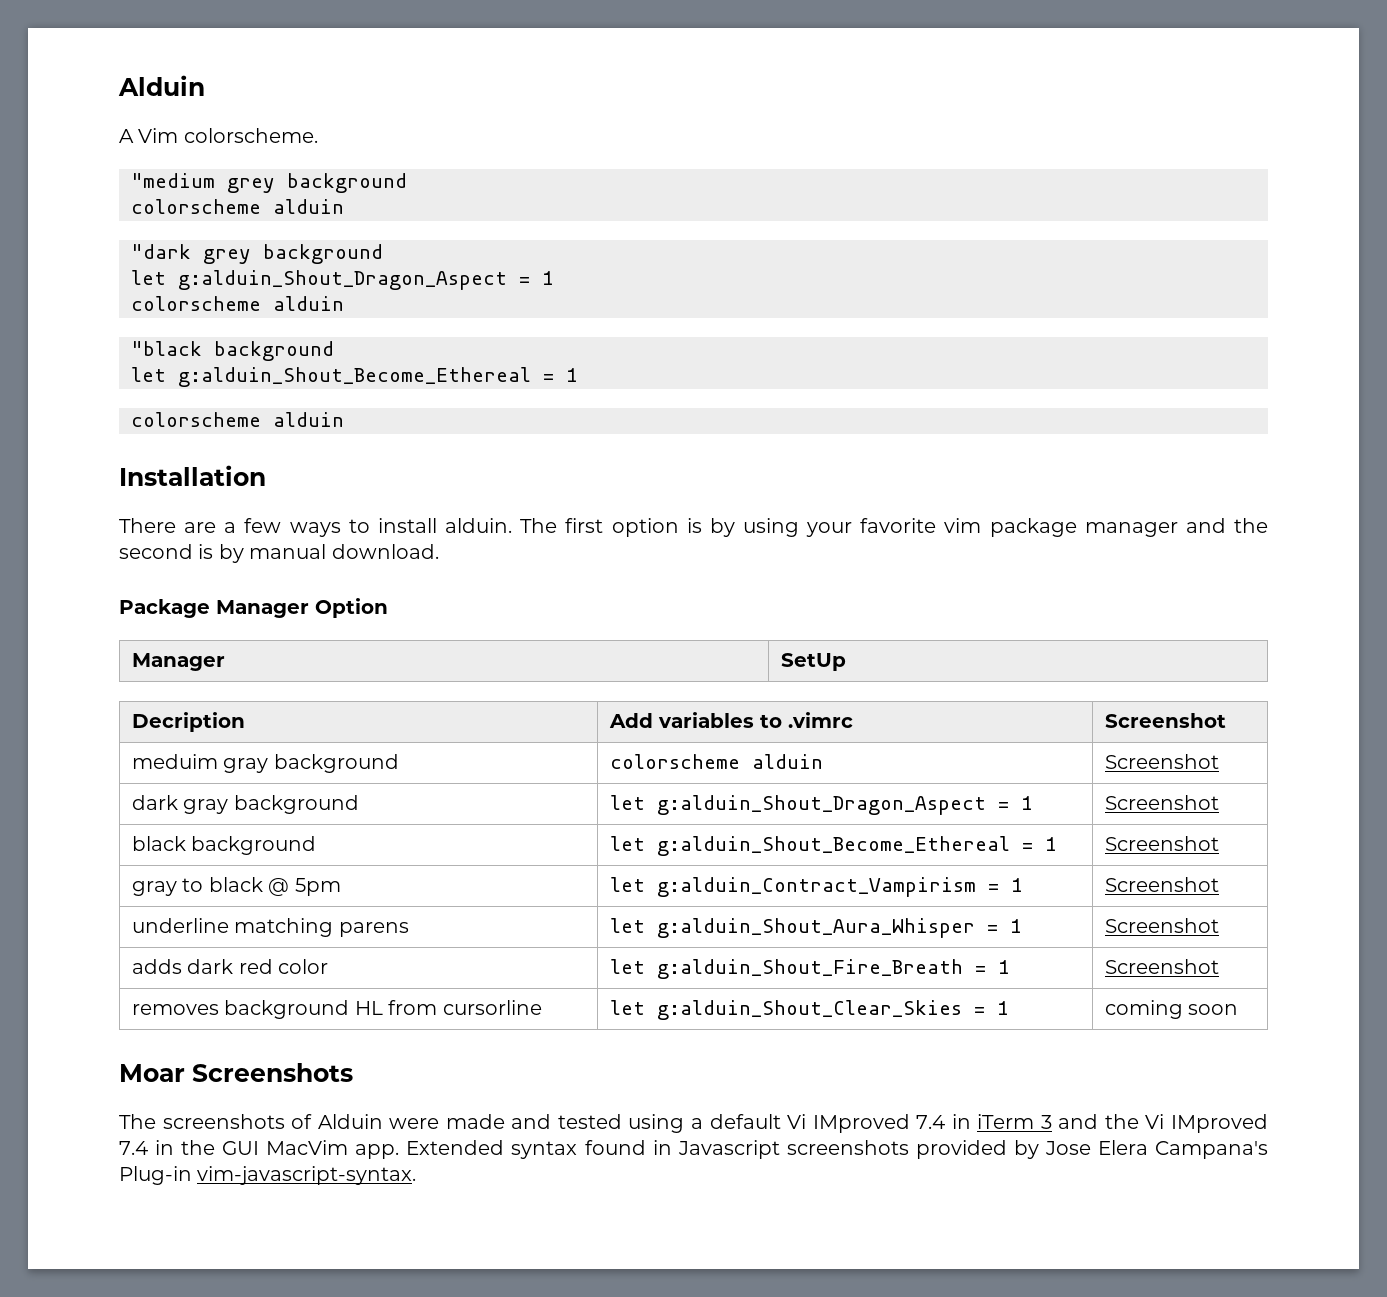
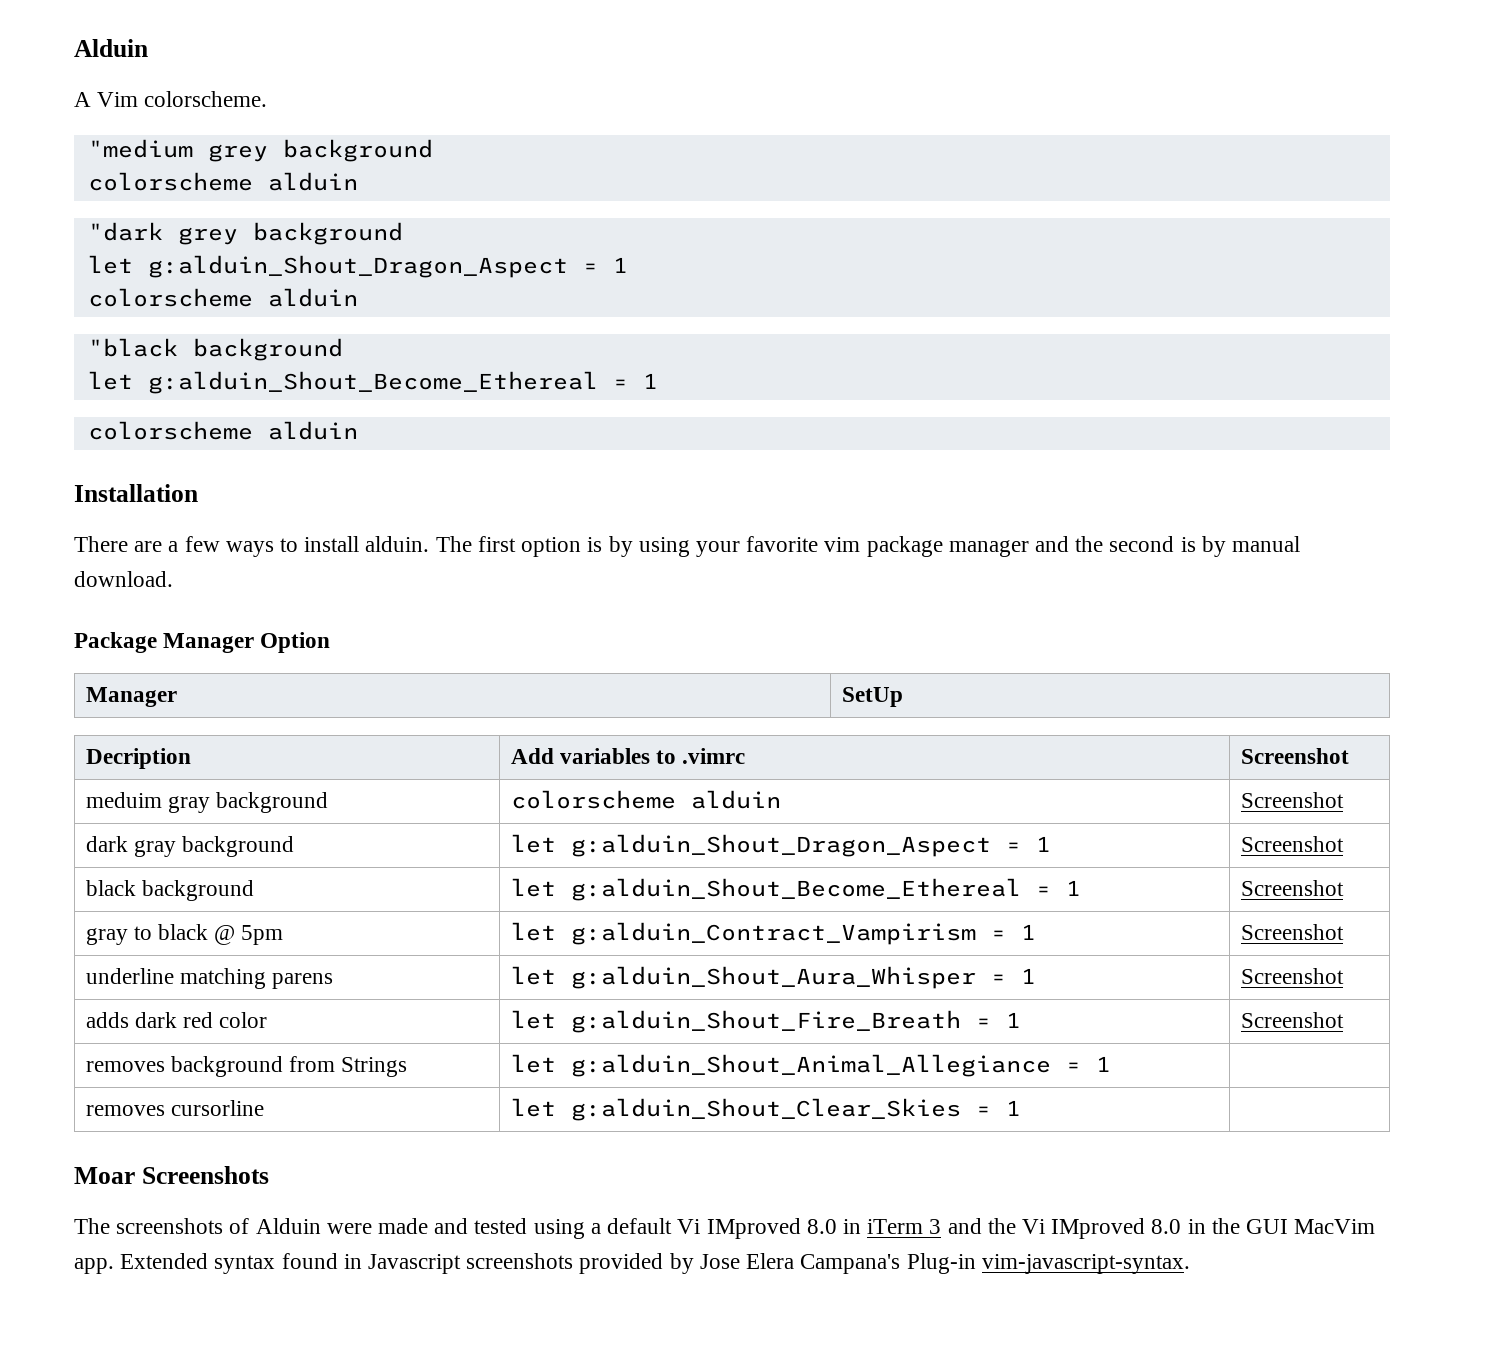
- removes background HL from cursorline | let g:alduin_Shout_Clear_Skies = 1 | coming soon
+ removes background from Strings | let g:alduin_Shout_Animal_Allegiance = 1 |
+ removes cursorline | let g:alduin_Shout_Clear_Skies = 1 |
- The screenshots of Alduin were made and tested using a default Vi IMproved 7.4 in iTerm 3 and the Vi IMproved 7.4 in the GUI MacVim app.
+ The screenshots of Alduin were made and tested using a default Vi IMproved 8.0 in iTerm 3 and the Vi IMproved 8.0 in the GUI MacVim app.

